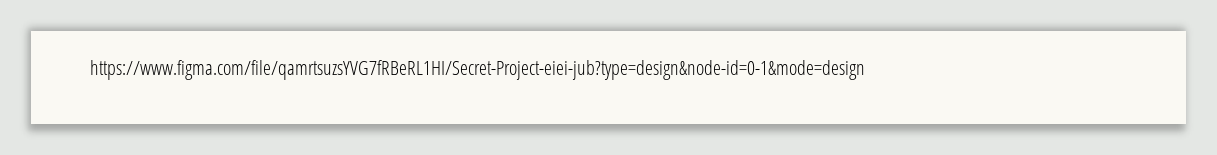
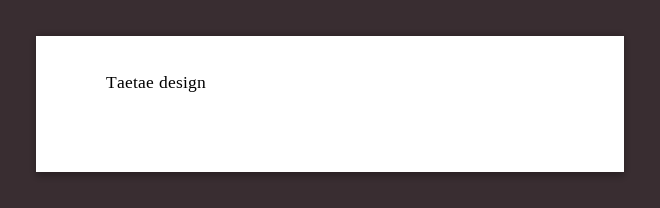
- https://www.figma.com/file/qamrtsuzsYVG7fRBeRL1HI/Secret-Project-eiei-jub?type=design&node-id=0-1&mode=design
+ Taetae design

